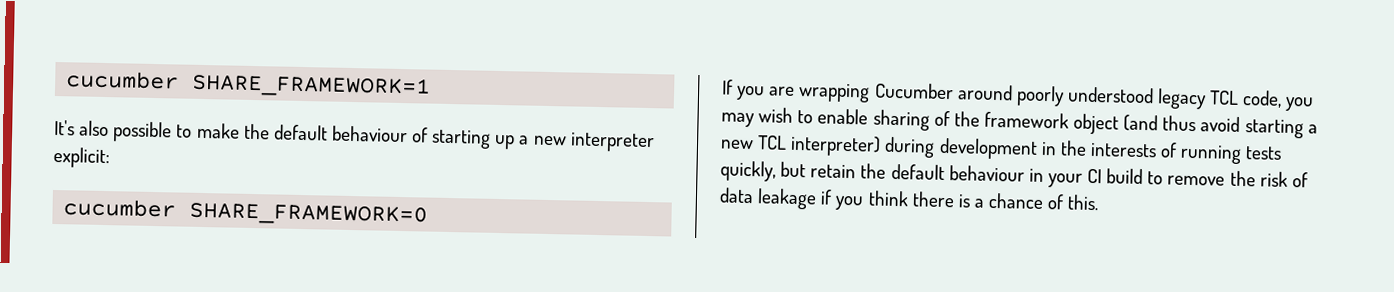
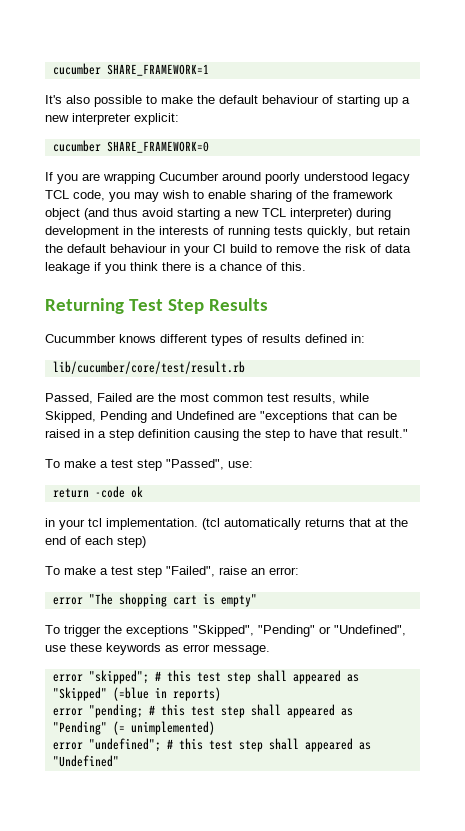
+ Returning Test Step Results
+ Cucummber knows different types of results defined in:
+ lib/cucumber/core/test/result.rb
+ Passed, Failed are the most common test results, while Skipped, Pending and Undefined are "exceptions that can be raised in a step definition causing the step to have that result."
+ To make a test step "Passed", use:
+ return -code ok
+ in your tcl implementation. (tcl automatically returns that at the end of each step)
+ To make a test step "Failed", raise an error:
+ error "The shopping cart is empty"
+ To trigger the exceptions "Skipped", "Pending" or "Undefined", use these keywords as error message.
+ error "skipped"; # this test step shall appeared as "Skipped" (=blue in reports)
+ error "pending; # this test step shall appeared as "Pending" (= unimplemented)
+ error "undefined"; # this test step shall appeared as "Undefined"

